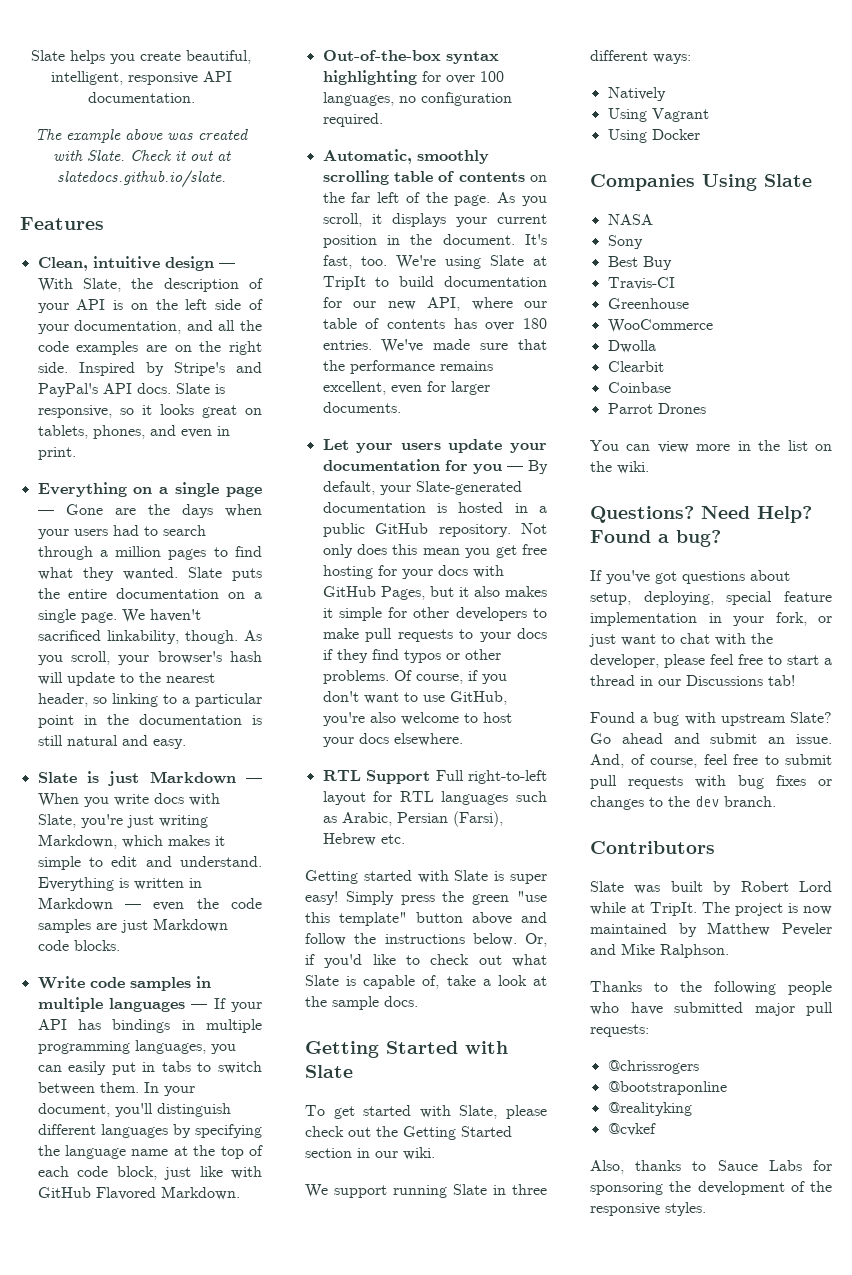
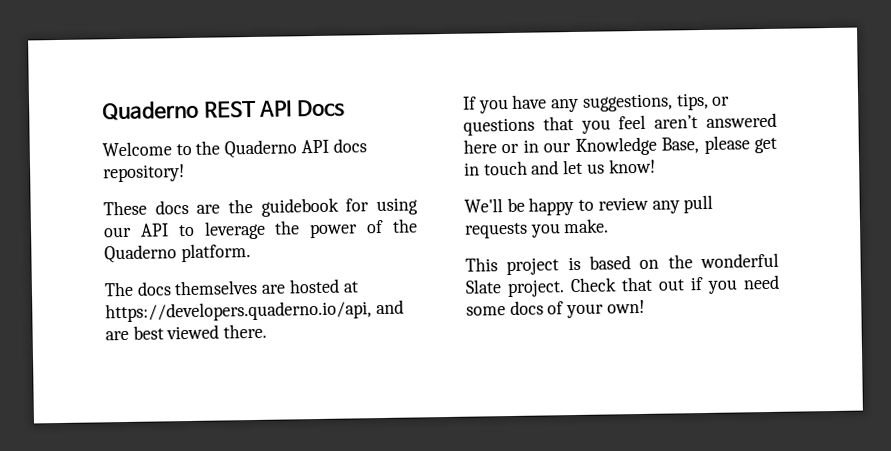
- Slate helps you create beautiful, intelligent, responsive API documentation.
- The example above was created with Slate. Check it out at slatedocs.github.io/slate.
- Features
- Clean, intuitive design — With Slate, the description of your API is on the left side of your documentation, and all the code examples are on the right side. Inspired by Stripe's and PayPal's API docs. Slate is responsive, so it looks great on tablets, phones, and even in print.
- Everything on a single page — Gone are the days when your users had to search through a million pages to find what they wanted. Slate puts the entire documentation on a single page. We haven't sacrificed linkability, though. As you scroll, your browser's hash will update to the nearest header, so linking to a particular point in the documentation is still natural and easy.
- Slate is just Markdown — When you write docs with Slate, you're just writing Markdown, which makes it simple to edit and understand. Everything is written in Markdown — even the code samples are just Markdown code blocks.
- Write code samples in multiple languages — If your API has bindings in multiple programming languages, you can easily put in tabs to switch between them. In your document, you'll distinguish different languages by specifying the language name at the top of each code block, just like with GitHub Flavored Markdown.
- Out-of-the-box syntax highlighting for over 100 languages, no configuration required.
- Automatic, smoothly scrolling table of contents on the far left of the page. As you scroll, it displays your current position in the document. It's fast, too. We're using Slate at TripIt to build documentation for our new API, where our table of contents has over 180 entries. We've made sure that the performance remains excellent, even for larger documents.
- Let your users update your documentation for you — By default, your Slate-generated documentation is hosted in a public GitHub repository. Not only does this mean you get free hosting for your docs with GitHub Pages, but it also makes it simple for other developers to make pull requests to your docs if they find typos or other problems. Of course, if you don't want to use GitHub, you're also welcome to host your docs elsewhere.
- RTL Support Full right-to-left layout for RTL languages such as Arabic, Persian (Farsi), Hebrew etc.
- Getting started with Slate is super easy! Simply press the green "use this template" button above and follow the instructions below. Or, if you'd like to check out what Slate is capable of, take a look at the sample docs.
- Getting Started with Slate
- To get started with Slate, please check out the Getting Started section in our wiki.
- We support running Slate in three different ways:
- Natively
- Using Vagrant
- Using Docker
- Companies Using Slate
- NASA
- Sony
- Best Buy
- Travis-CI
- Greenhouse
- WooCommerce
- Dwolla
- Clearbit
- Coinbase
- Parrot Drones
- You can view more in the list on the wiki.
- Questions? Need Help? Found a bug?
- If you've got questions about setup, deploying, special feature implementation in your fork, or just want to chat with the developer, please feel free to start a thread in our Discussions tab!
- Found a bug with upstream Slate? Go ahead and submit an issue. And, of course, feel free to submit pull requests with bug fixes or changes to the dev branch.
- Contributors
- Slate was built by Robert Lord while at TripIt. The project is now maintained by Matthew Peveler and Mike Ralphson.
- Thanks to the following people who have submitted major pull requests:
- @chrissrogers
- @bootstraponline
- @realityking
- @cvkef
- Also, thanks to Sauce Labs for sponsoring the development of the responsive styles.
+ Quaderno REST API Docs
+ Welcome to the Quaderno API docs repository!
+ These docs are the guidebook for using our API to leverage the power of the Quaderno platform.
+ The docs themselves are hosted at https://developers.quaderno.io/api, and are best viewed there.
+ If you have any suggestions, tips, or questions that you feel aren’t answered here or in our Knowledge Base, please get in touch and let us know!
+ We'll be happy to review any pull requests you make.
+ This project is based on the wonderful Slate project. Check that out if you need some docs of your own!

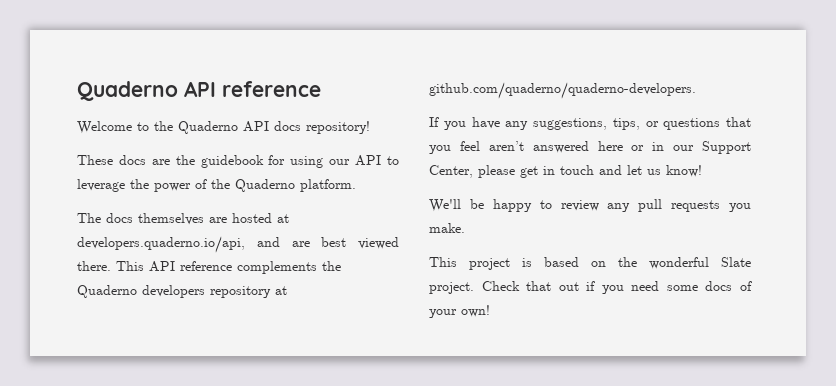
- Quaderno REST API Docs
+ Quaderno API reference
- The docs themselves are hosted at https://developers.quaderno.io/api, and are best viewed there.
+ The docs themselves are hosted at developers.quaderno.io/api, and are best viewed there. This API reference complements the Quaderno developers repository at github.com/quaderno/quaderno-developers.
- If you have any suggestions, tips, or questions that you feel aren’t answered here or in our Knowledge Base, please get in touch and let us know!
+ If you have any suggestions, tips, or questions that you feel aren’t answered here or in our Support Center, please get in touch and let us know!

